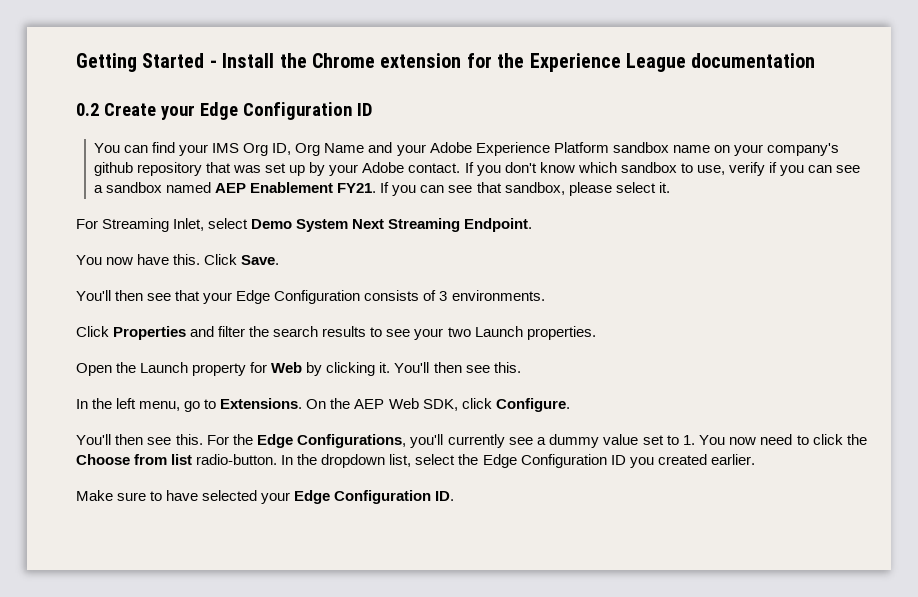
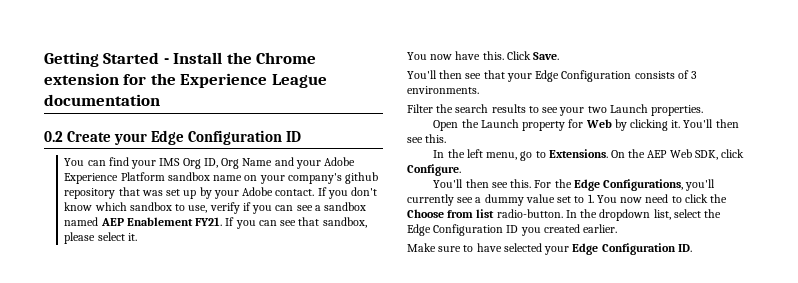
- For Streaming Inlet, select Demo System Next Streaming Endpoint.
- Click Properties and filter the search results to see your two Launch properties.
+ Filter the search results to see your two Launch properties.

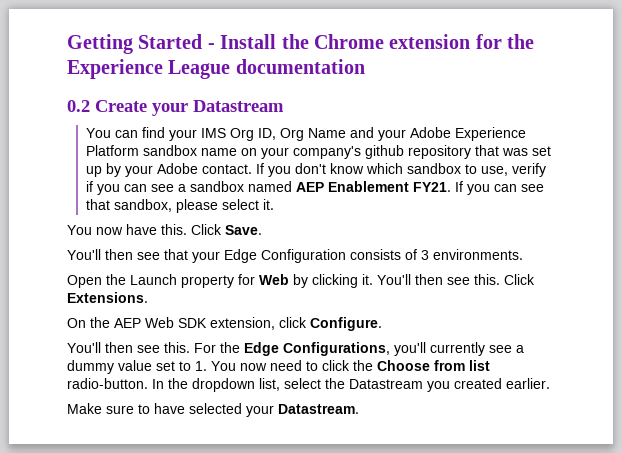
- 0.2 Create your Edge Configuration ID
+ 0.2 Create your Datastream
- Filter the search results to see your two Launch properties.
- Open the Launch property for Web by clicking it. You'll then see this.
- In the left menu, go to Extensions. On the AEP Web SDK, click Configure.
+ Open the Launch property for Web by clicking it. You'll then see this. Click Extensions.
+ On the AEP Web SDK extension, click Configure.
- In the dropdown list, select the Edge Configuration ID you created earlier.
+ In the dropdown list, select the Datastream you created earlier.
- Make sure to have selected your Edge Configuration ID.
+ Make sure to have selected your Datastream.

